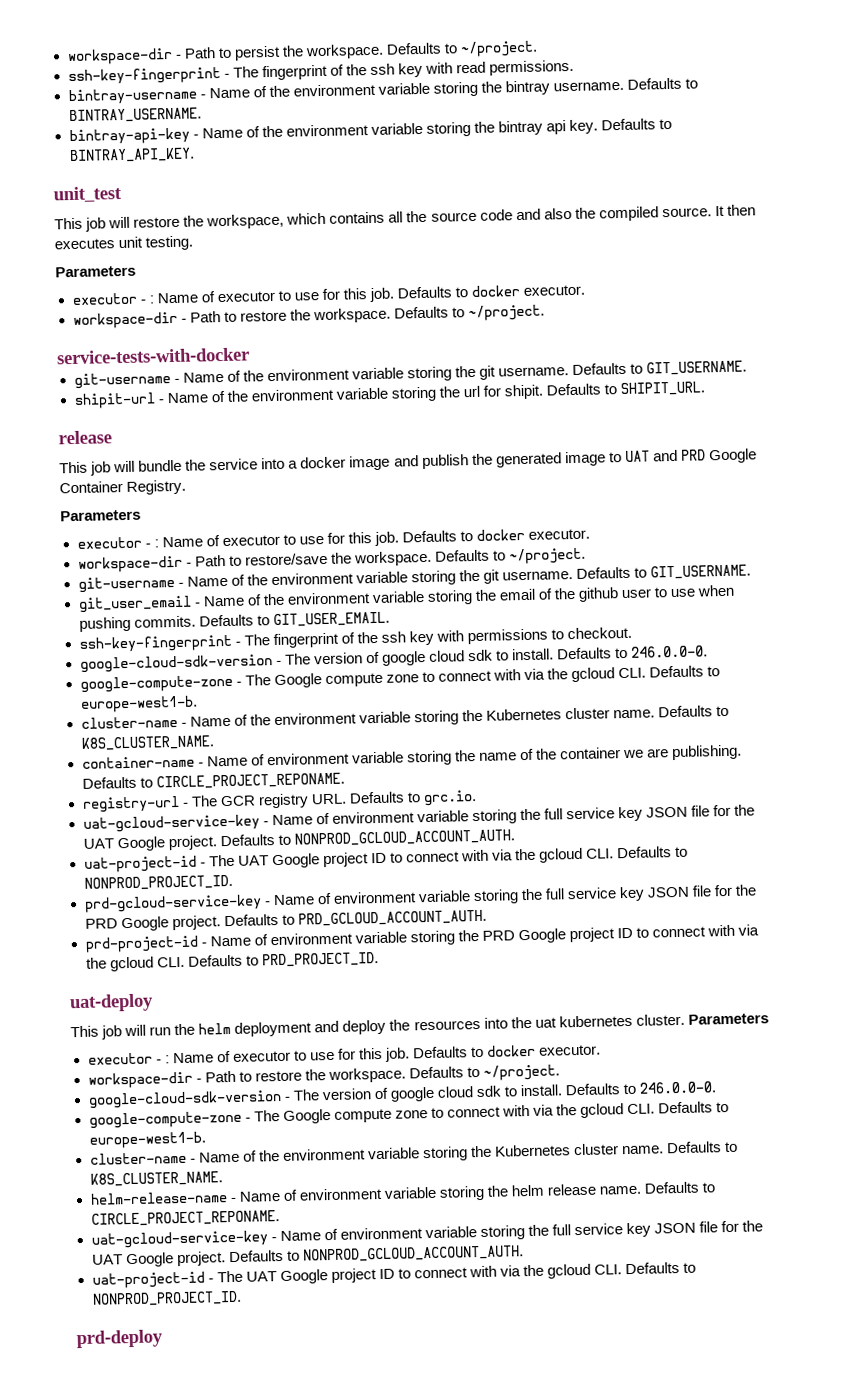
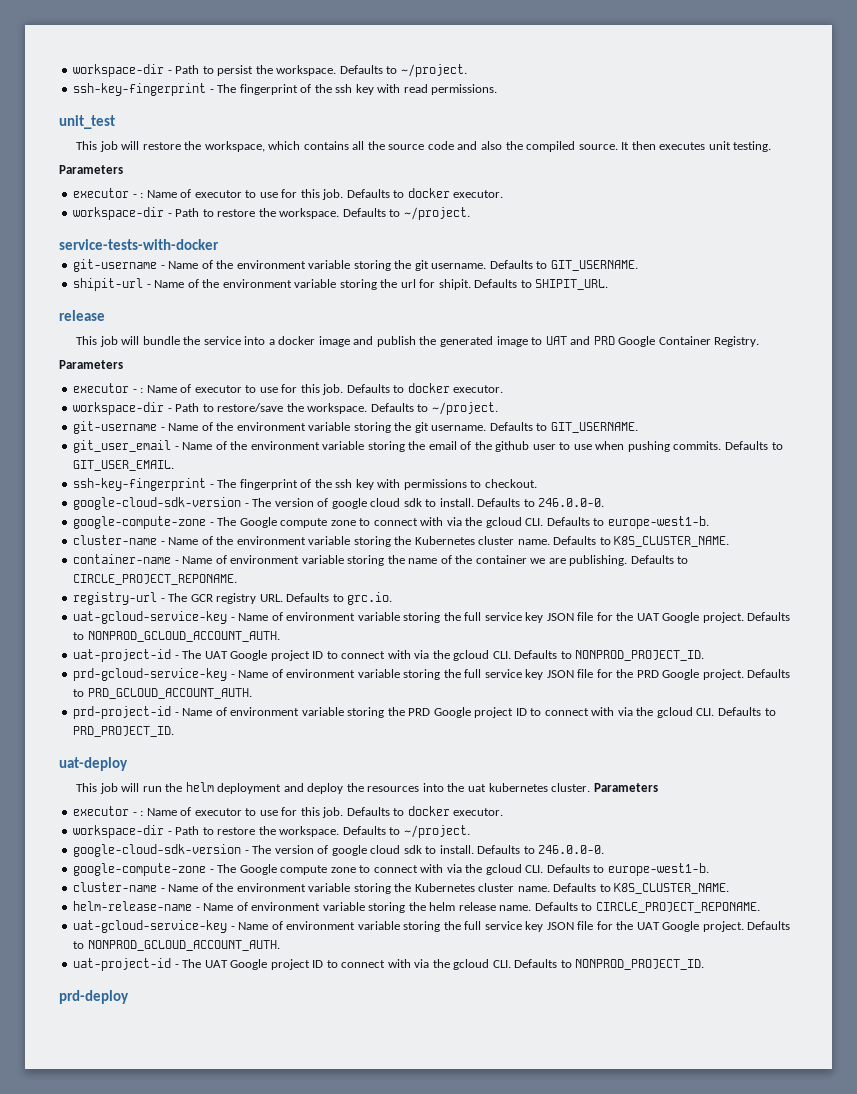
- bintray-username - Name of the environment variable storing the bintray username. Defaults to BINTRAY_USERNAME.
- bintray-api-key - Name of the environment variable storing the bintray api key. Defaults to BINTRAY_API_KEY.

